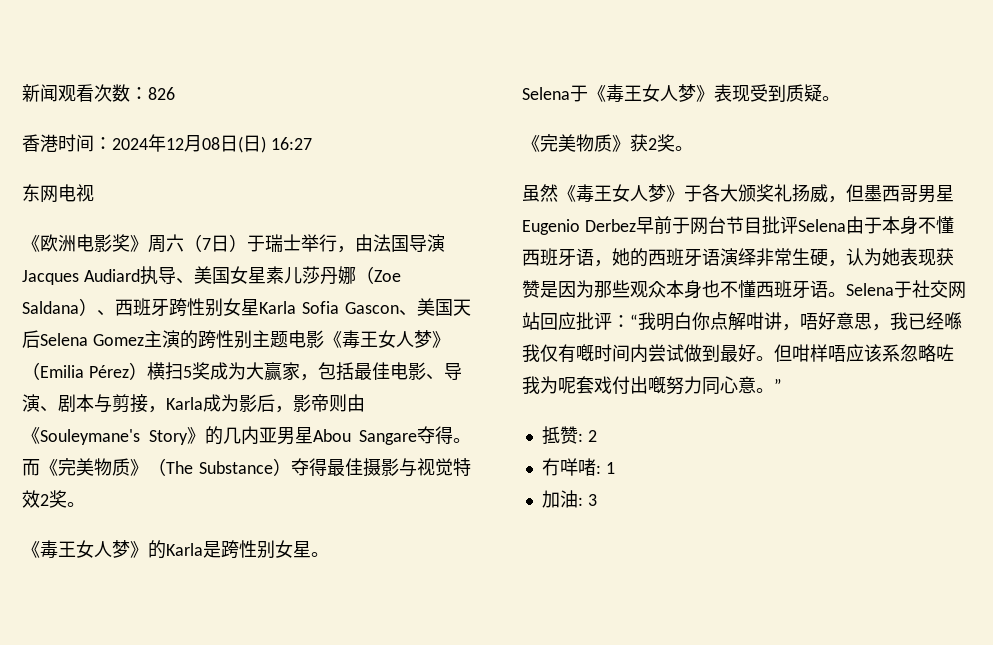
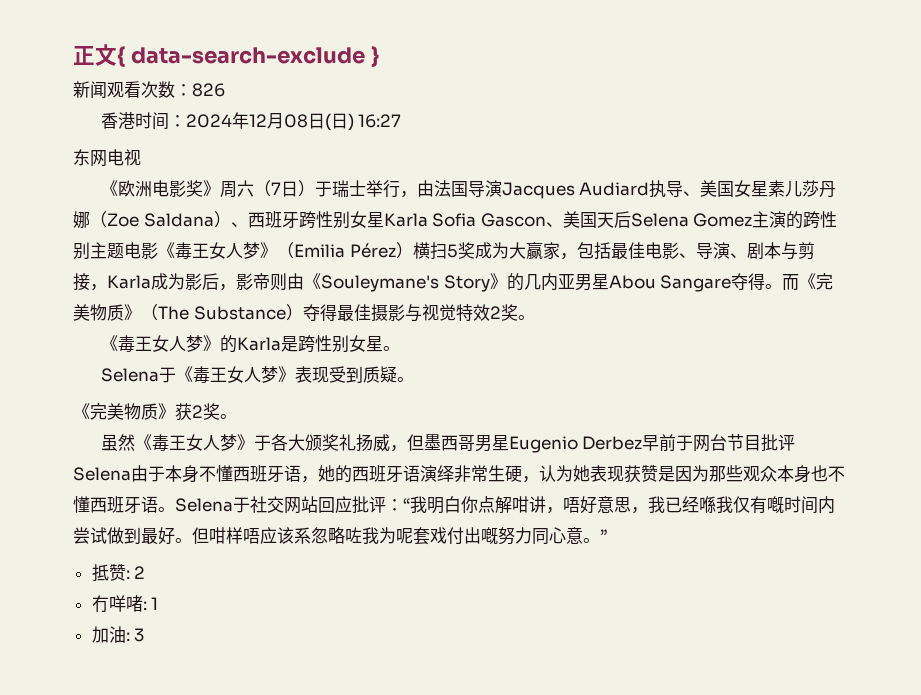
+ 正文{ data-search-exclude }

